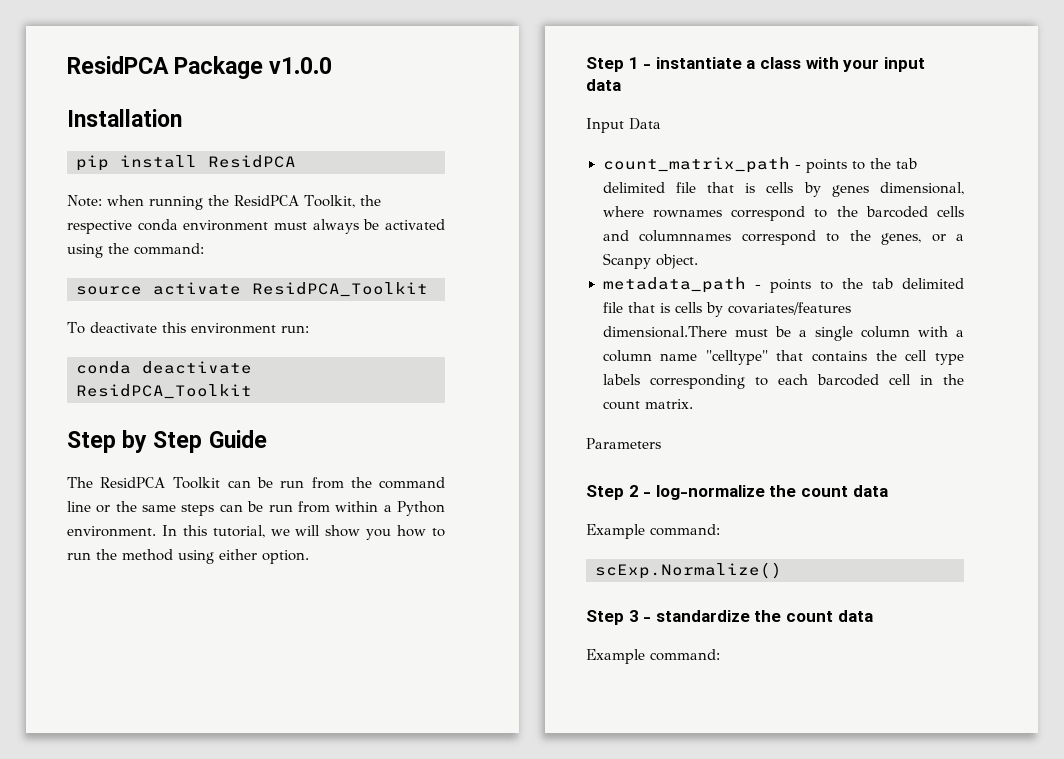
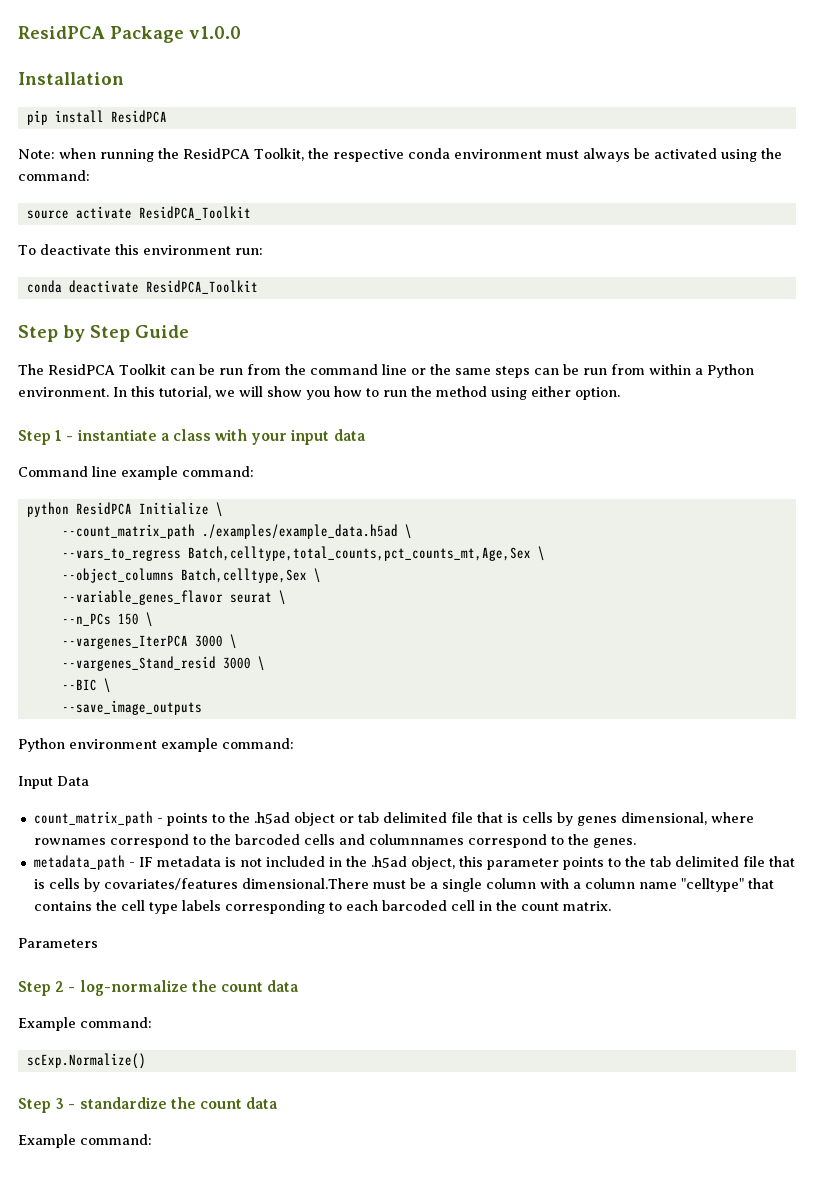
+ Command line example command:
+ python ResidPCA Initialize \
+ --count_matrix_path ./examples/example_data.h5ad \
+ --vars_to_regress Batch,celltype,total_counts,pct_counts_mt,Age,Sex \
+ --object_columns Batch,celltype,Sex \
+ --variable_genes_flavor seurat \
+ --n_PCs 150 \
+ --vargenes_IterPCA 3000 \
+ --vargenes_Stand_resid 3000 \
+ --BIC \
+ --save_image_outputs
+ Python environment example command:
- count_matrix_path - points to the tab delimited file that is cells by genes dimensional, where rownames correspond to the barcoded cells and columnnames correspond to the genes, or a Scanpy object.
- metadata_path - points to the tab delimited file that is cells by covariates/features dimensional.There must be a single column with a column name "celltype" that contains the cell type labels corresponding to each barcoded cell in the count matrix.
+ count_matrix_path - points to the .h5ad object or tab delimited file that is cells by genes dimensional, where rownames correspond to the barcoded cells and columnnames correspond to the genes.
+ metadata_path - IF metadata is not included in the .h5ad object, this parameter points to the tab delimited file that is cells by covariates/features dimensional.There must be a single column with a column name "celltype" that contains the cell type labels corresponding to each barcoded cell in the count matrix.

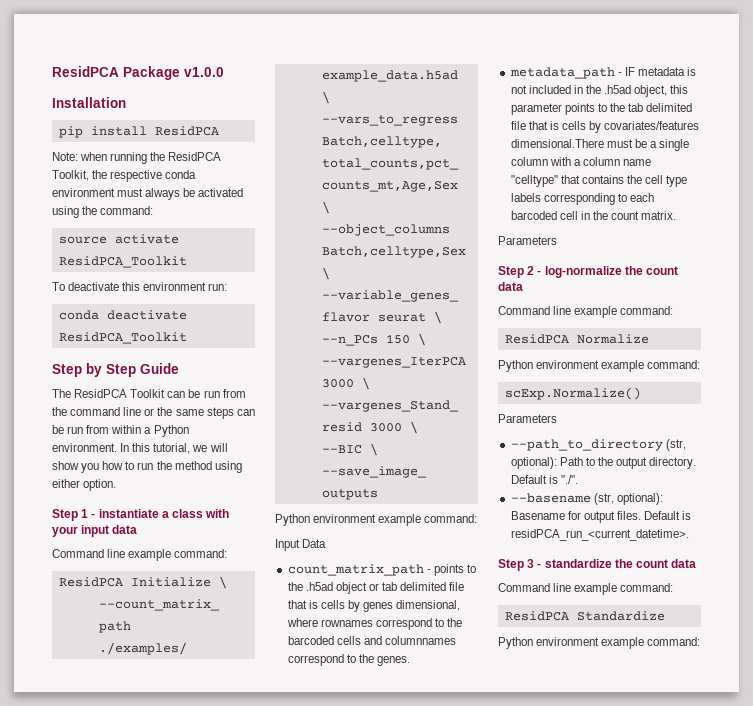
- python ResidPCA Initialize \
+ ResidPCA Initialize \
  Step 2 - log-normalize the count data
- Example command:
+ Command line example command:
+ ResidPCA Normalize
+ Python environment example command:
  scExp.Normalize()
+ Parameters
+ --path_to_directory (str, optional): Path to the output directory. Default is "./".
+ --basename (str, optional): Basename for output files. Default is residPCA_run_<current_datetime>.
  Step 3 - standardize the count data
- Example command:
+ Command line example command:
+ ResidPCA Standardize
+ Python environment example command:

